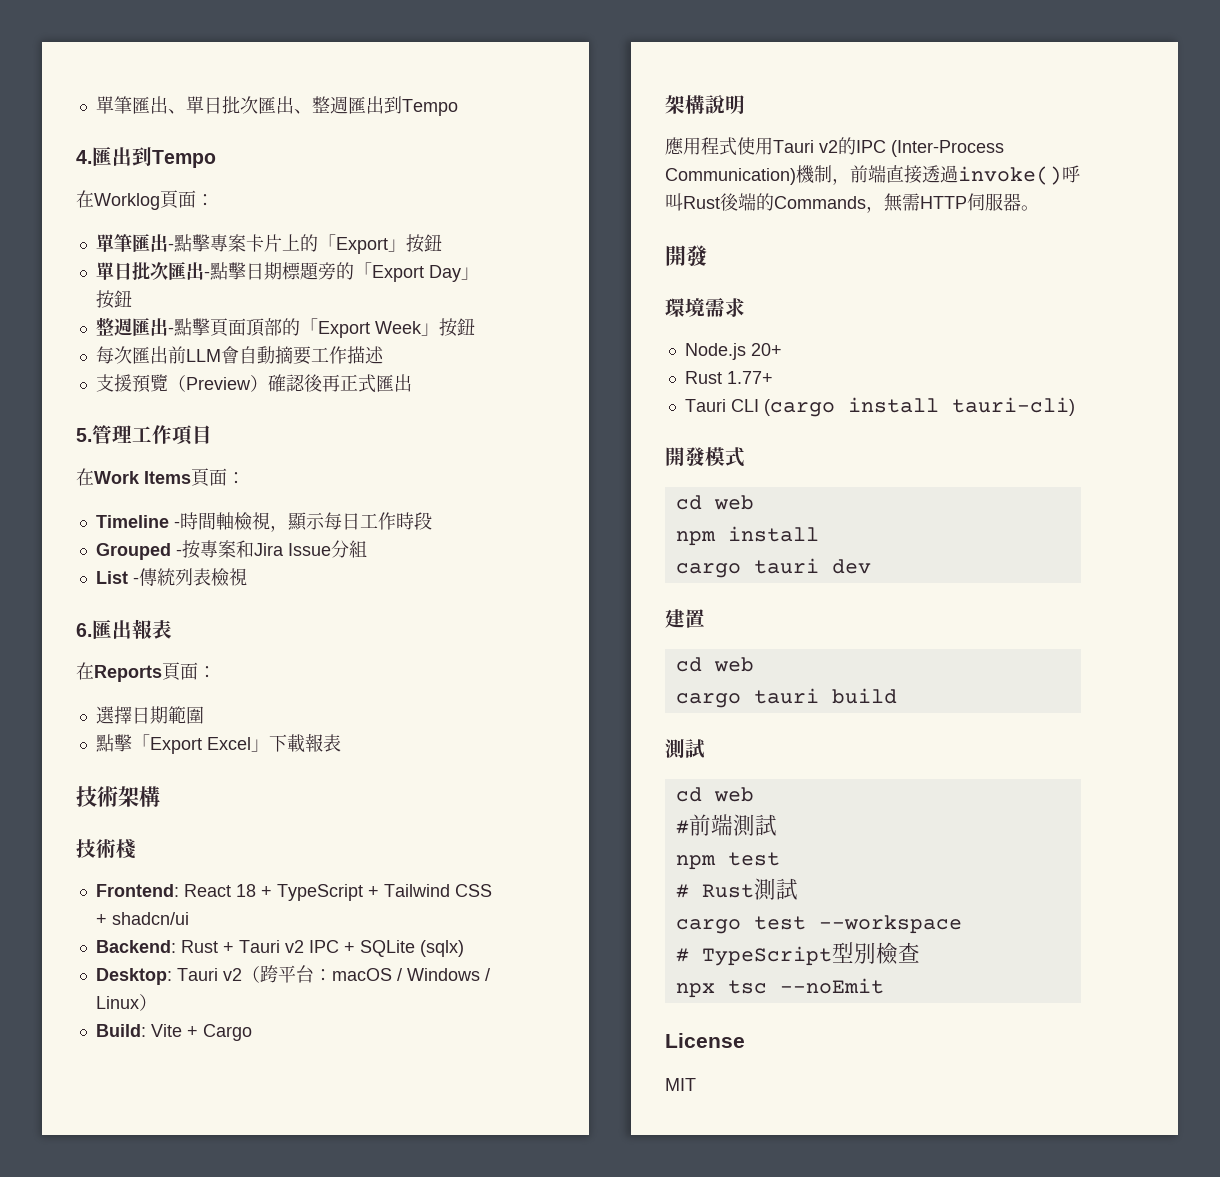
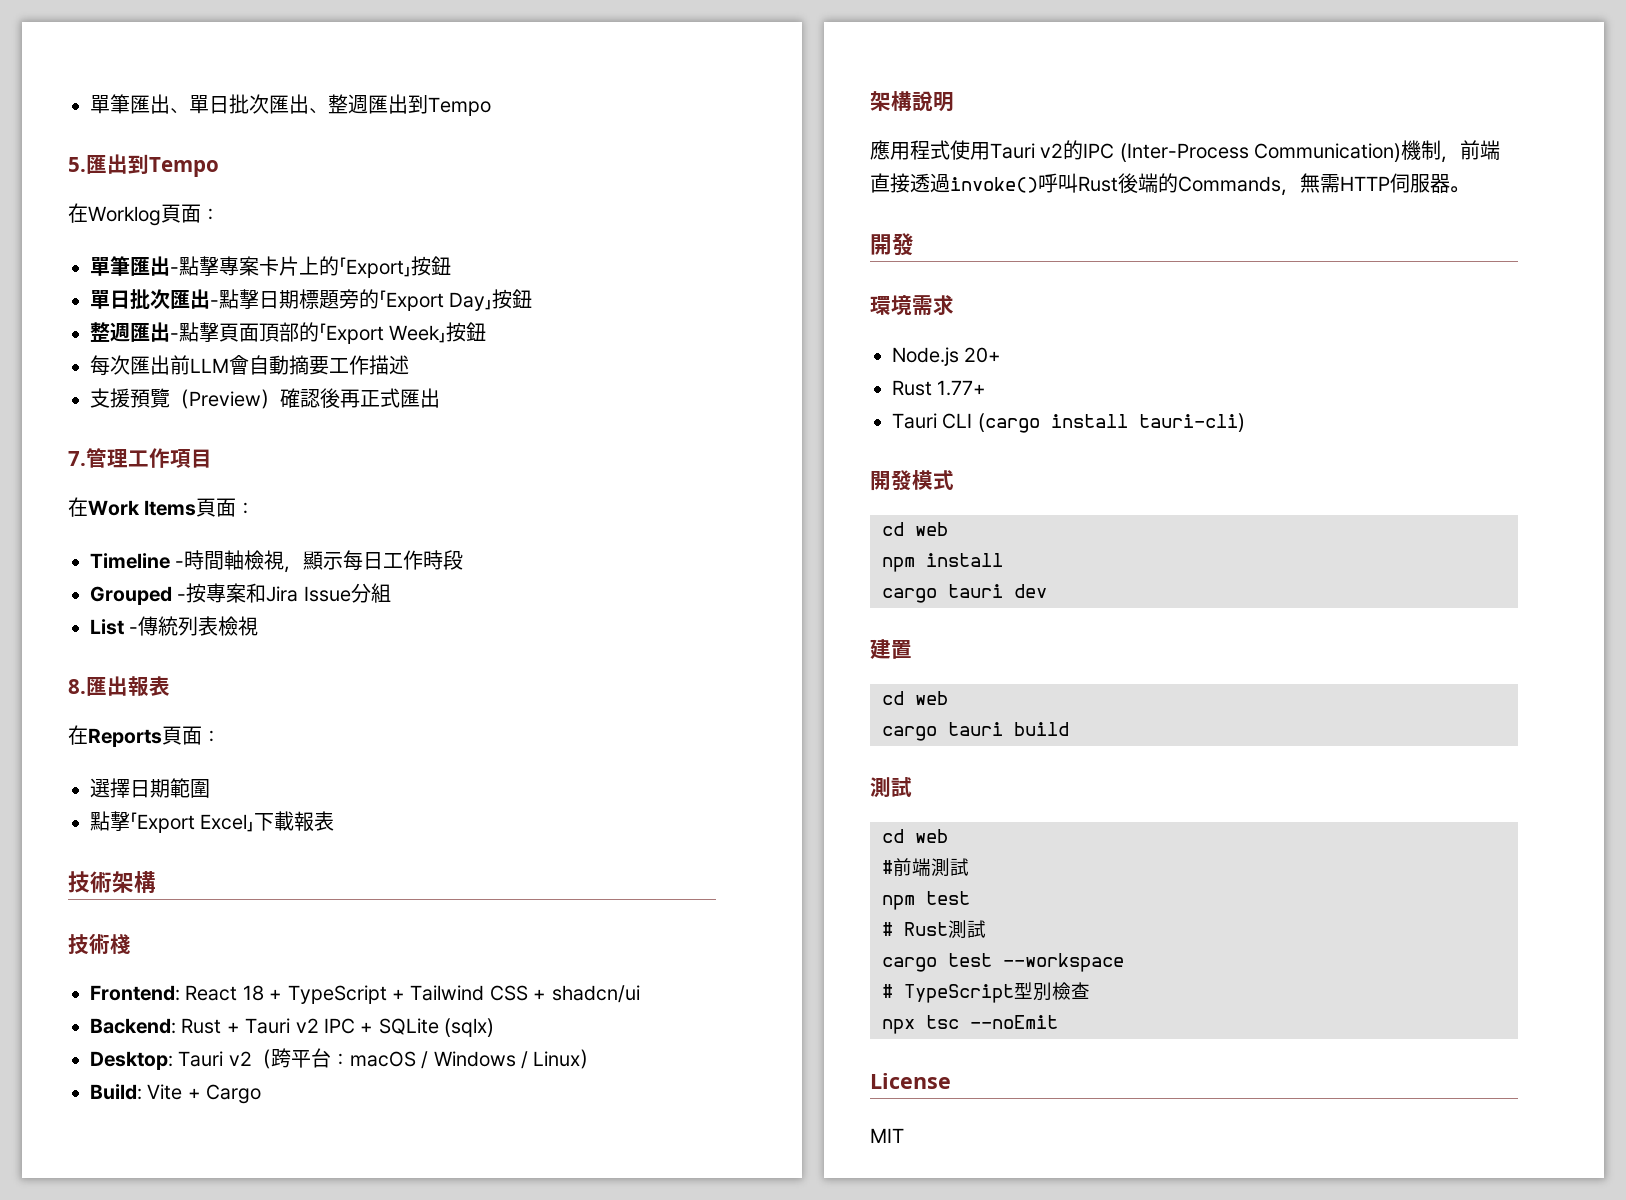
- 4.匯出到Tempo
+ 5.匯出到Tempo
- 5.管理工作項目
+ 7.管理工作項目
- 6.匯出報表
+ 8.匯出報表

